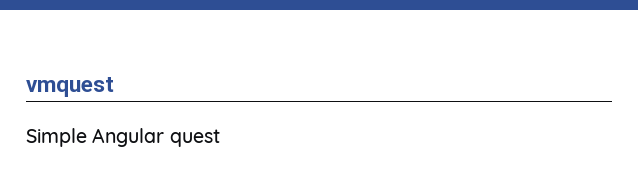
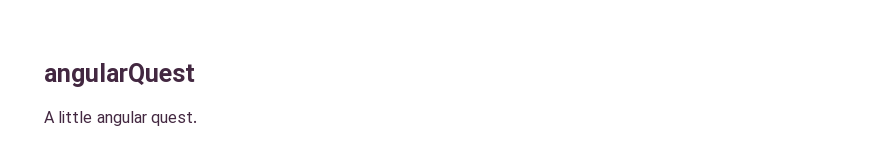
- vmquest
- Simple Angular quest
+ angularQuest
+ A little angular quest.

